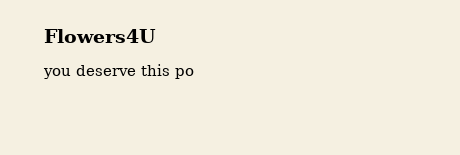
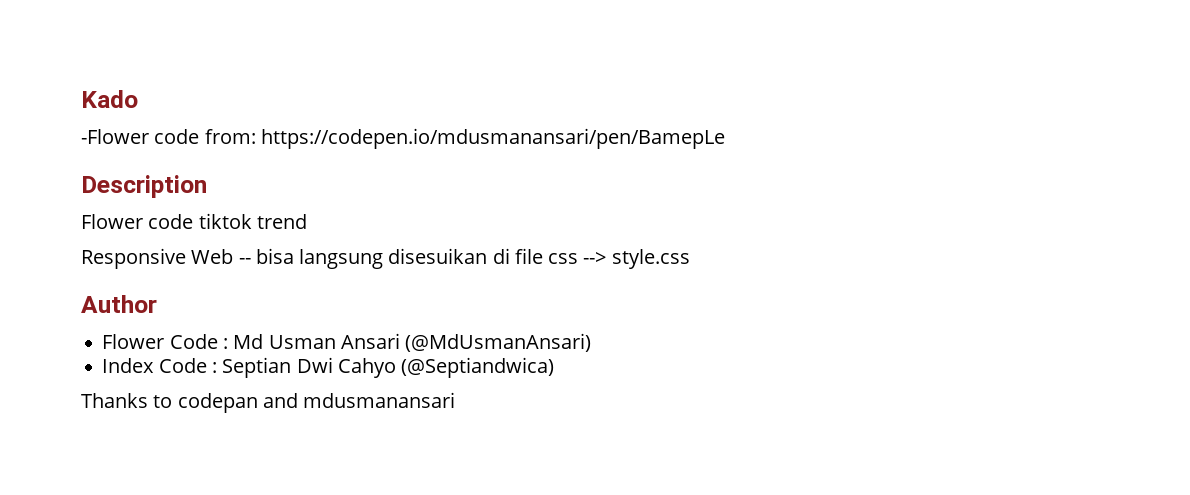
- Flowers4U
- you deserve this po
+ Kado
+ -Flower code from: https://codepen.io/mdusmanansari/pen/BamepLe
+ Description
+ Flower code tiktok trend
+ Responsive Web -- bisa langsung disesuikan di file css --> style.css
+ Author
+ Flower Code : Md Usman Ansari (@MdUsmanAnsari)
+ Index Code : Septian Dwi Cahyo (@Septiandwica)
+ Thanks to codepan and mdusmanansari

